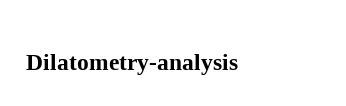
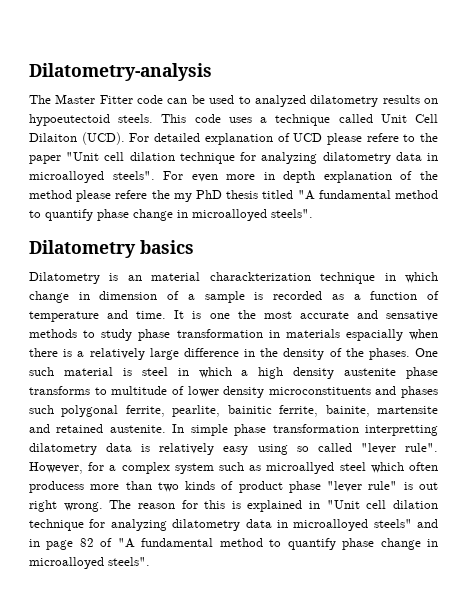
+ The Master Fitter code can be used to analyzed dilatometry results on hypoeutectoid steels. This code uses a technique called Unit Cell Dilaiton (UCD). For detailed explanation of UCD please refere to the paper "Unit cell dilation technique for analyzing dilatometry data in microalloyed steels". For even more in depth explanation of the method please refere the my PhD thesis titled "A fundamental method to quantify phase change in microalloyed steels".
+ Dilatometry basics
+ Dilatometry is an material charackterization technique in which change in dimension of a sample is recorded as a function of temperature and time. It is one the most accurate and sensative methods to study phase transformation in materials espacially when there is a relatively large difference in the density of the phases. One such material is steel in which a high density austenite phase transforms to multitude of lower density microconstituents and phases such polygonal ferrite, pearlite, bainitic ferrite, bainite, martensite and retained austenite. In simple phase transformation interpretting dilatometry data is relatively easy using so called "lever rule". However, for a complex system such as microallyed steel which often producess more than two kinds of product phase "lever rule" is out right wrong. The reason for this is explained in "Unit cell dilation technique for analyzing dilatometry data in microalloyed steels" and in page 82 of "A fundamental method to quantify phase change in microalloyed steels".

